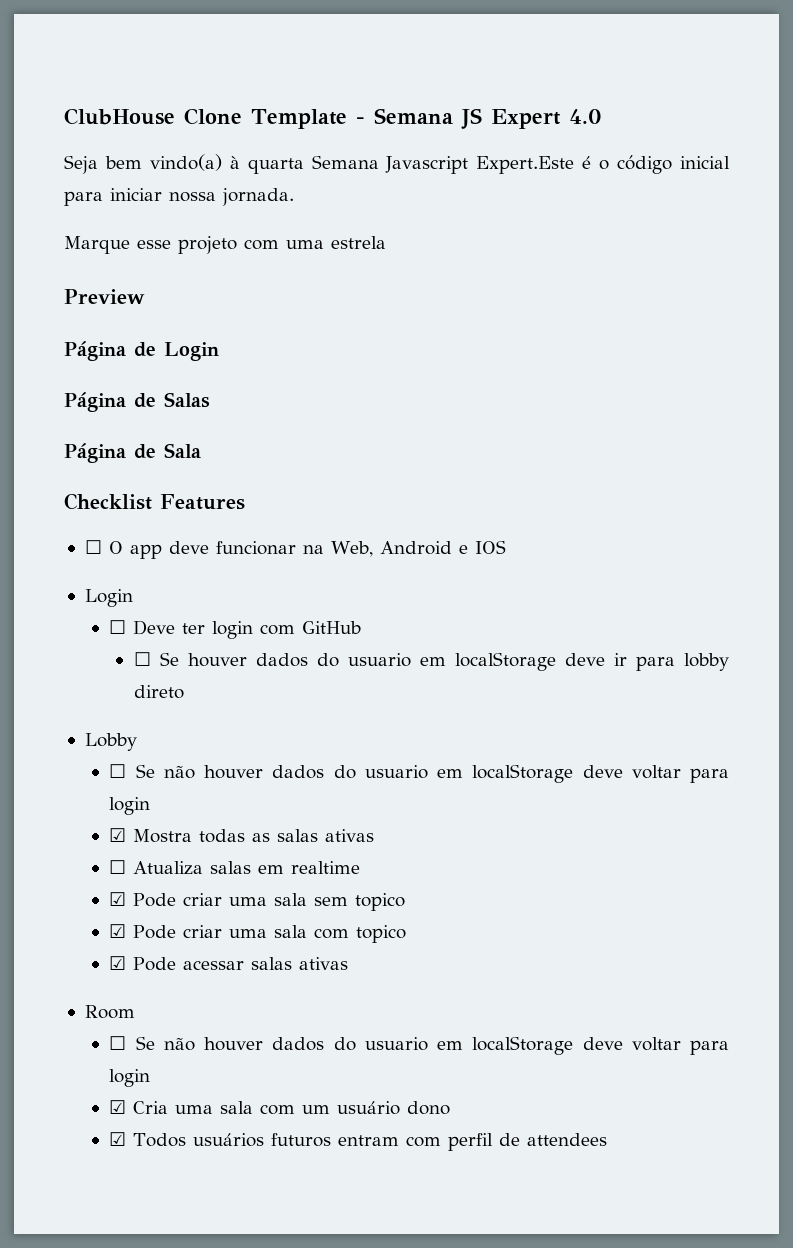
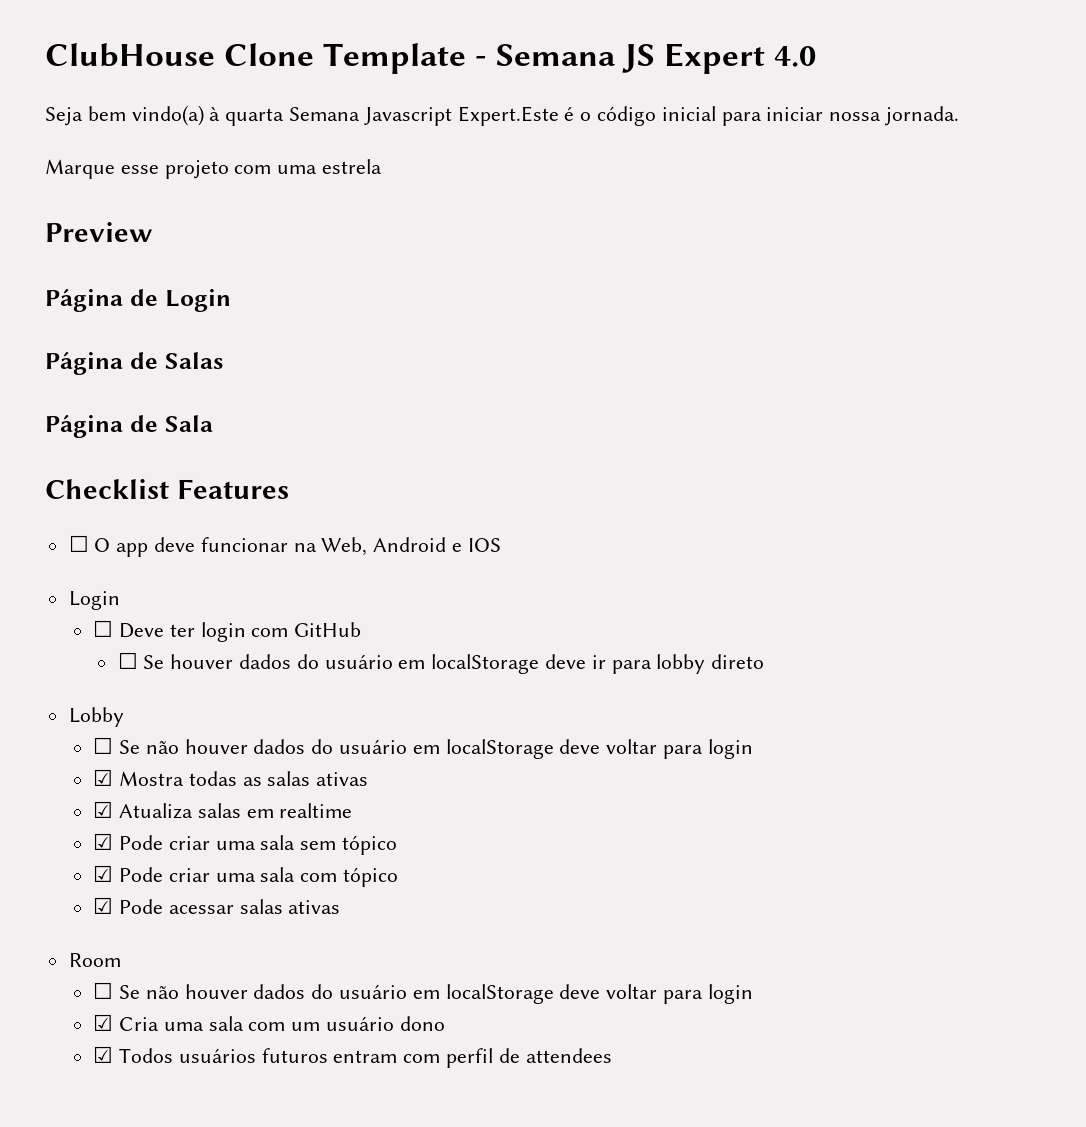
- ☐ Se houver dados do usuario em localStorage deve ir para lobby direto
+ ☐ Se houver dados do usuário em localStorage deve ir para lobby direto
  Lobby
- ☐ Se não houver dados do usuario em localStorage deve voltar para login
+ ☐ Se não houver dados do usuário em localStorage deve voltar para login
- ☐ Atualiza salas em realtime
+ ☑ Atualiza salas em realtime
- ☑ Pode criar uma sala sem topico
+ ☑ Pode criar uma sala sem tópico
- ☑ Pode criar uma sala com topico
+ ☑ Pode criar uma sala com tópico
  Room
- ☐ Se não houver dados do usuario em localStorage deve voltar para login
+ ☐ Se não houver dados do usuário em localStorage deve voltar para login

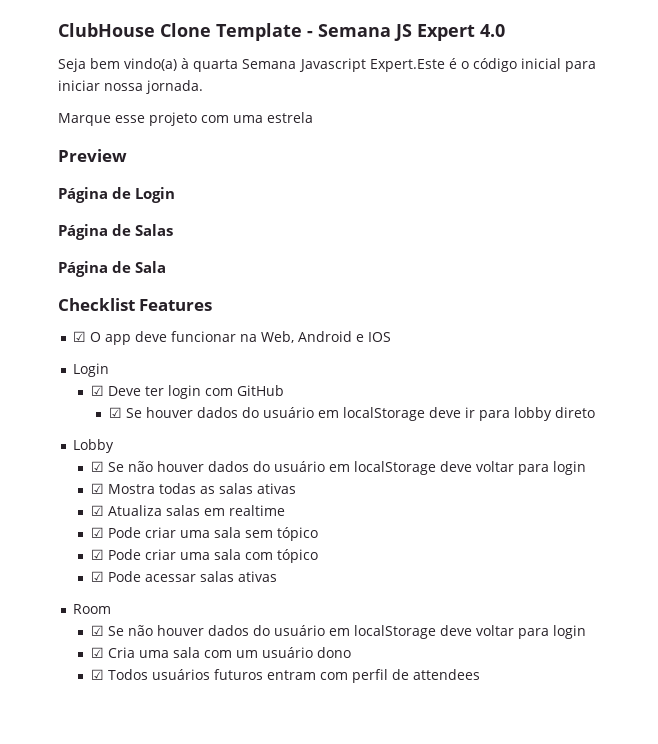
- ☐ O app deve funcionar na Web, Android e IOS
+ ☑ O app deve funcionar na Web, Android e IOS
- ☐ Deve ter login com GitHub
+ ☑ Deve ter login com GitHub
- ☐ Se houver dados do usuário em localStorage deve ir para lobby direto
+ ☑ Se houver dados do usuário em localStorage deve ir para lobby direto
  Lobby
- ☐ Se não houver dados do usuário em localStorage deve voltar para login
+ ☑ Se não houver dados do usuário em localStorage deve voltar para login
  Room
- ☐ Se não houver dados do usuário em localStorage deve voltar para login
+ ☑ Se não houver dados do usuário em localStorage deve voltar para login

